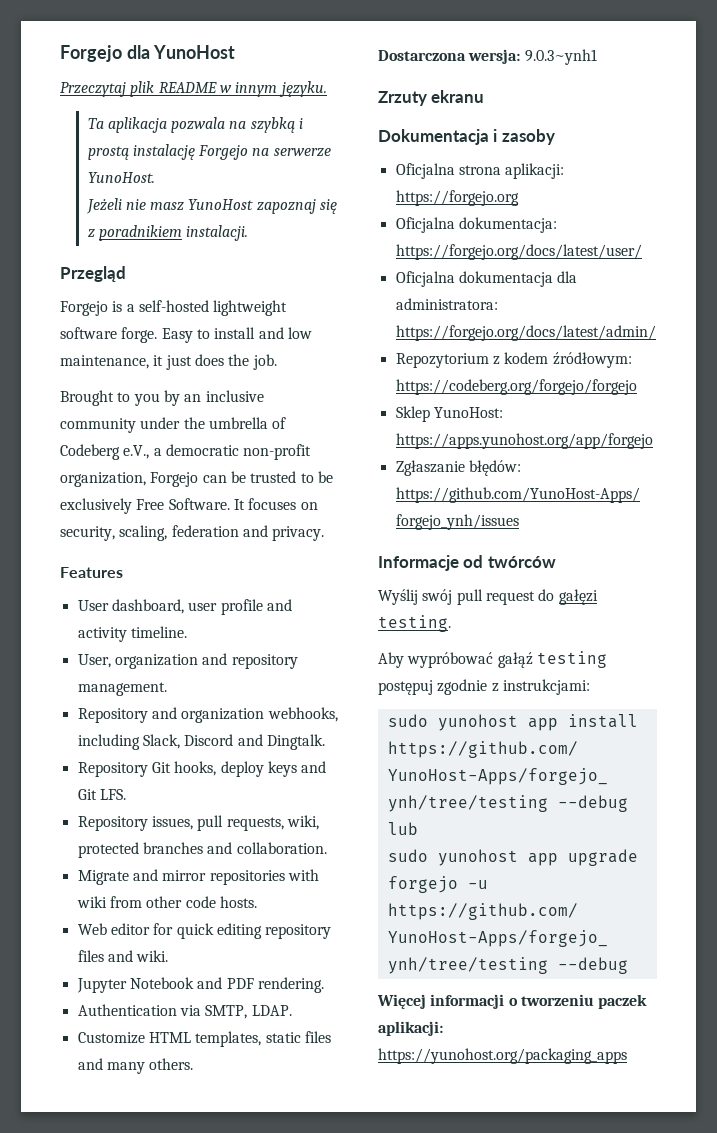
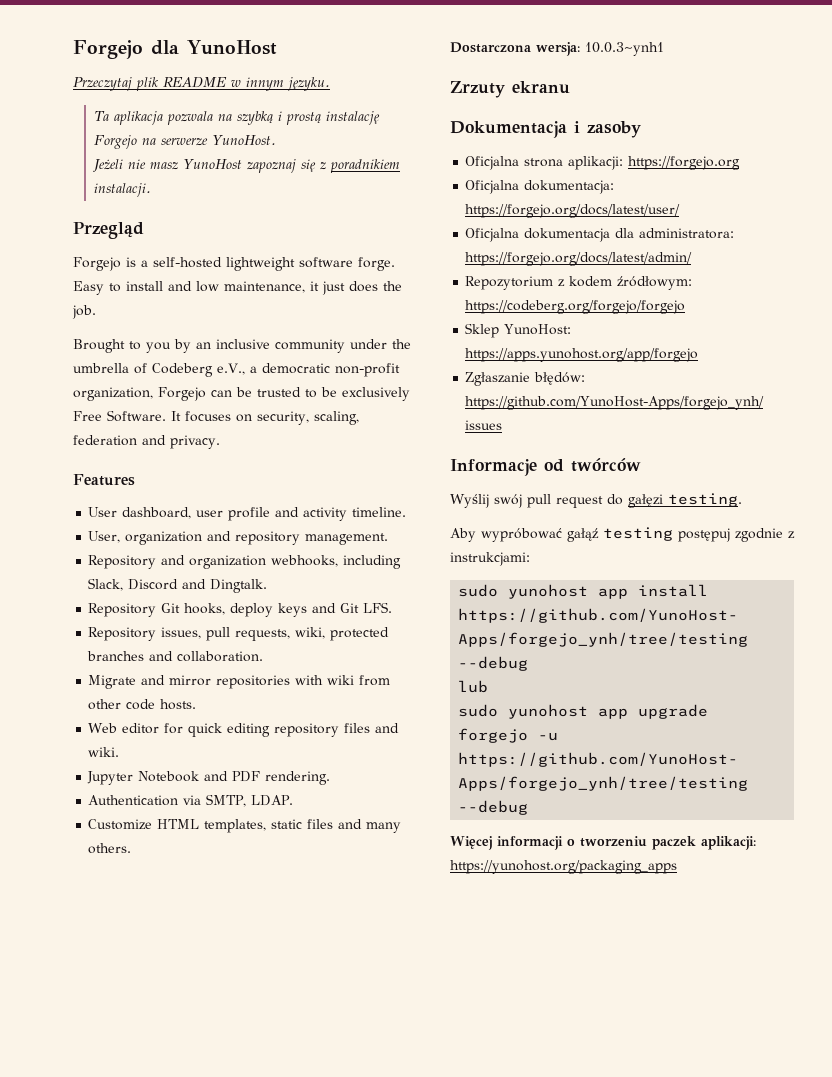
- Dostarczona wersja: 9.0.3~ynh1
+ Dostarczona wersja: 10.0.3~ynh1

